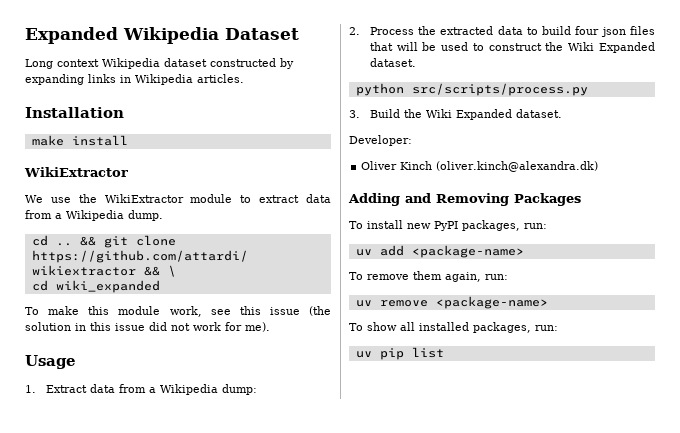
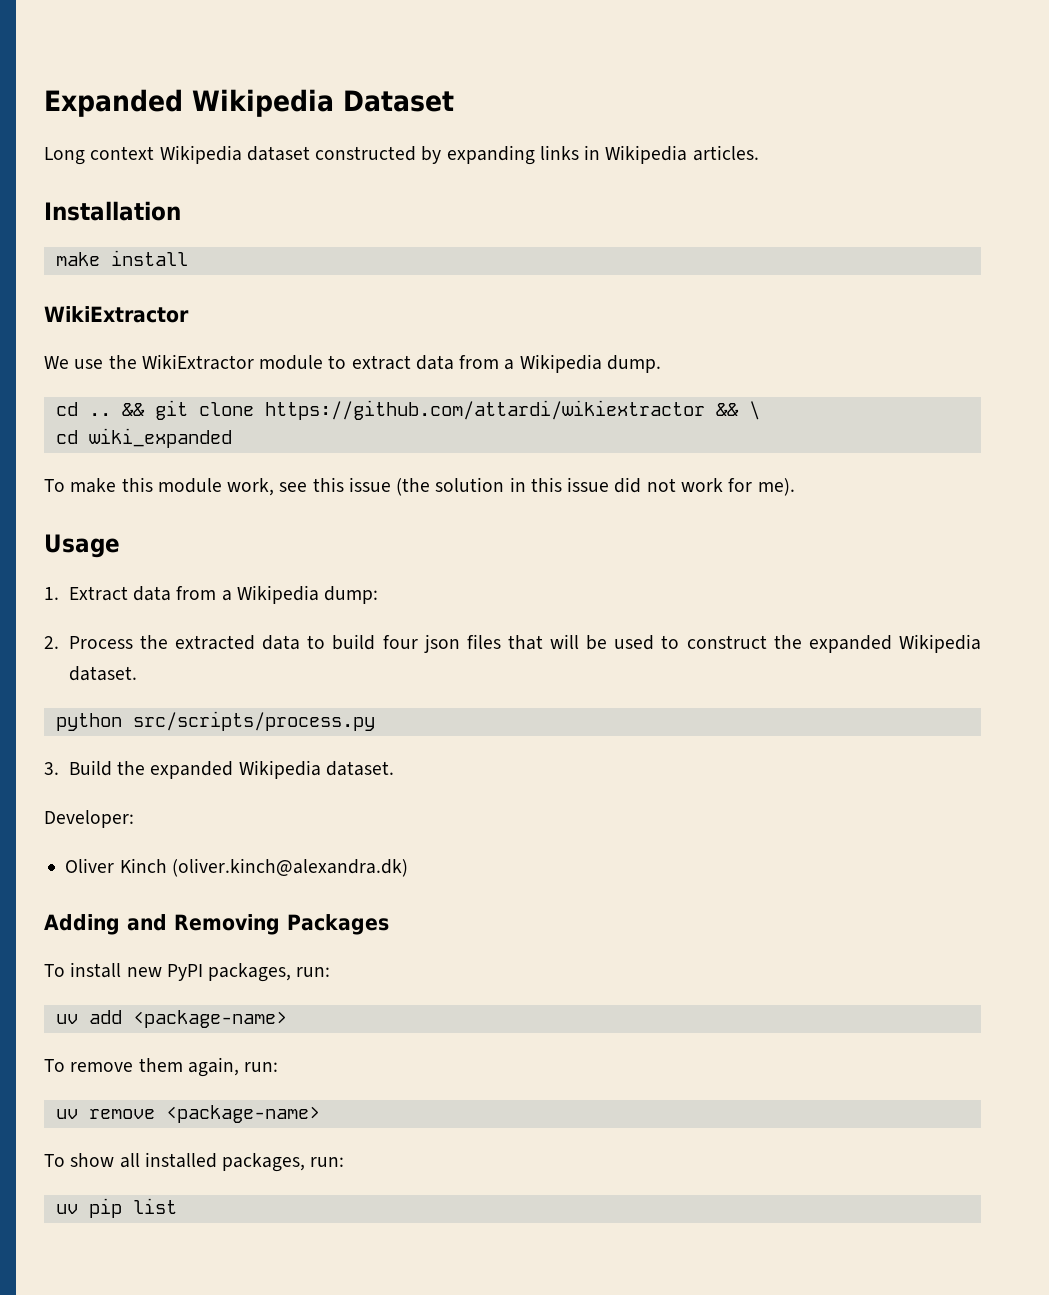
- 2. Process the extracted data to build four json files that will be used to construct the Wiki Expanded dataset.
+ 2. Process the extracted data to build four json files that will be used to construct the expanded Wikipedia dataset.
- 3. Build the Wiki Expanded dataset.
+ 3. Build the expanded Wikipedia dataset.

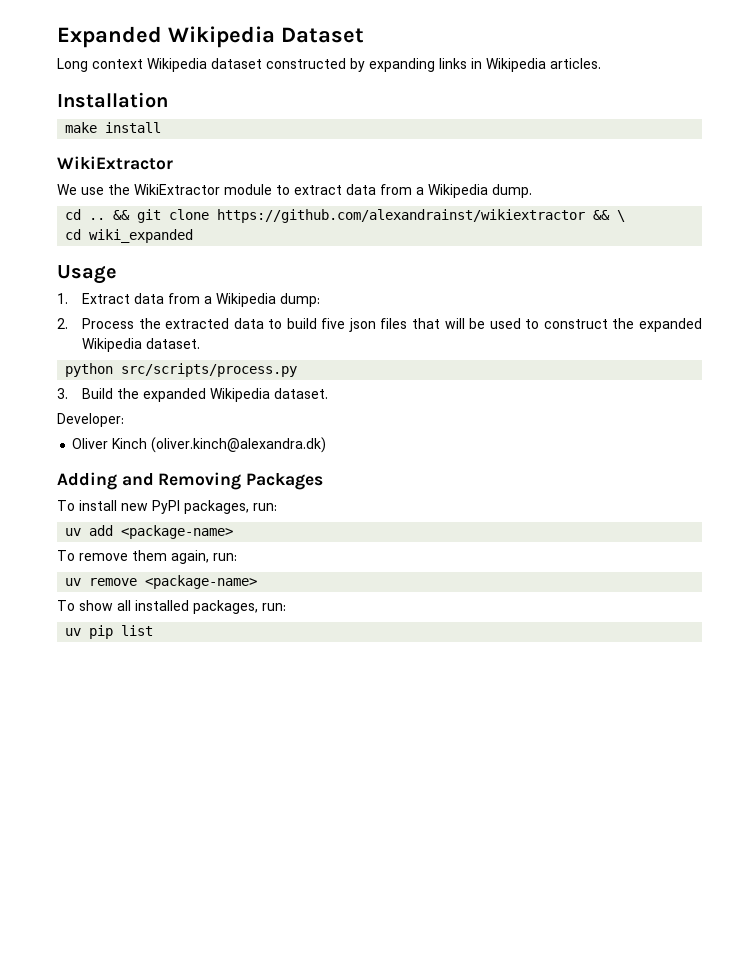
- && git clone https://github.com/attardi/wikiextractor && \
+ && git clone https://github.com/alexandrainst/wikiextractor && \
- To make this module work, see this issue (the solution in this issue did not work for me).
- 2. Process the extracted data to build four json files that will be used to construct the expanded Wikipedia dataset.
+ 2. Process the extracted data to build five json files that will be used to construct the expanded Wikipedia dataset.

